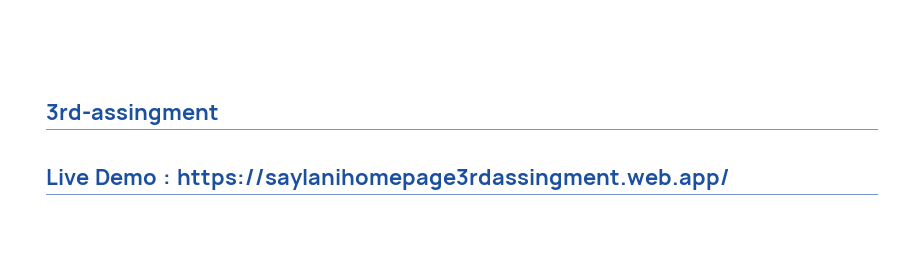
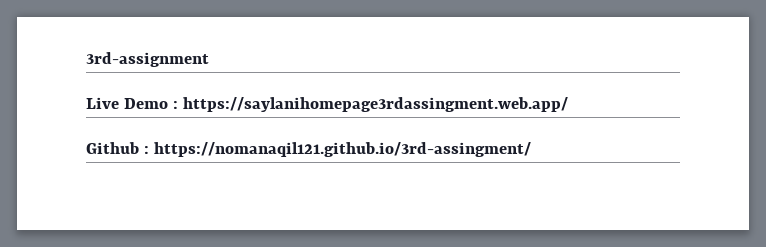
- 3rd-assingment
+ 3rd-assignment
+ Github : https://nomanaqil121.github.io/3rd-assingment/

